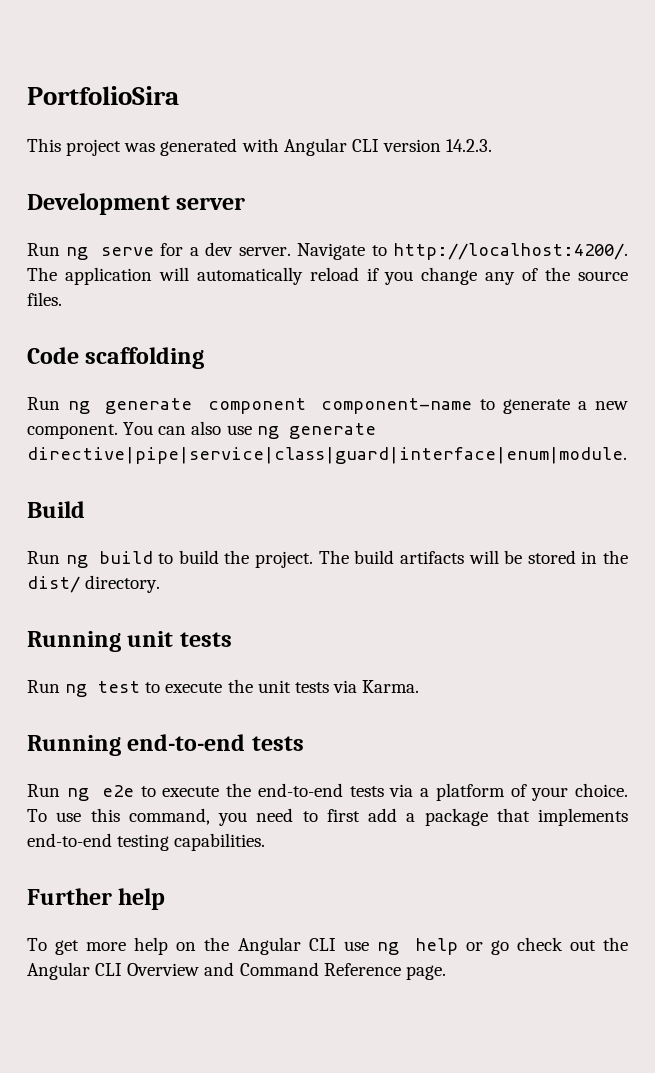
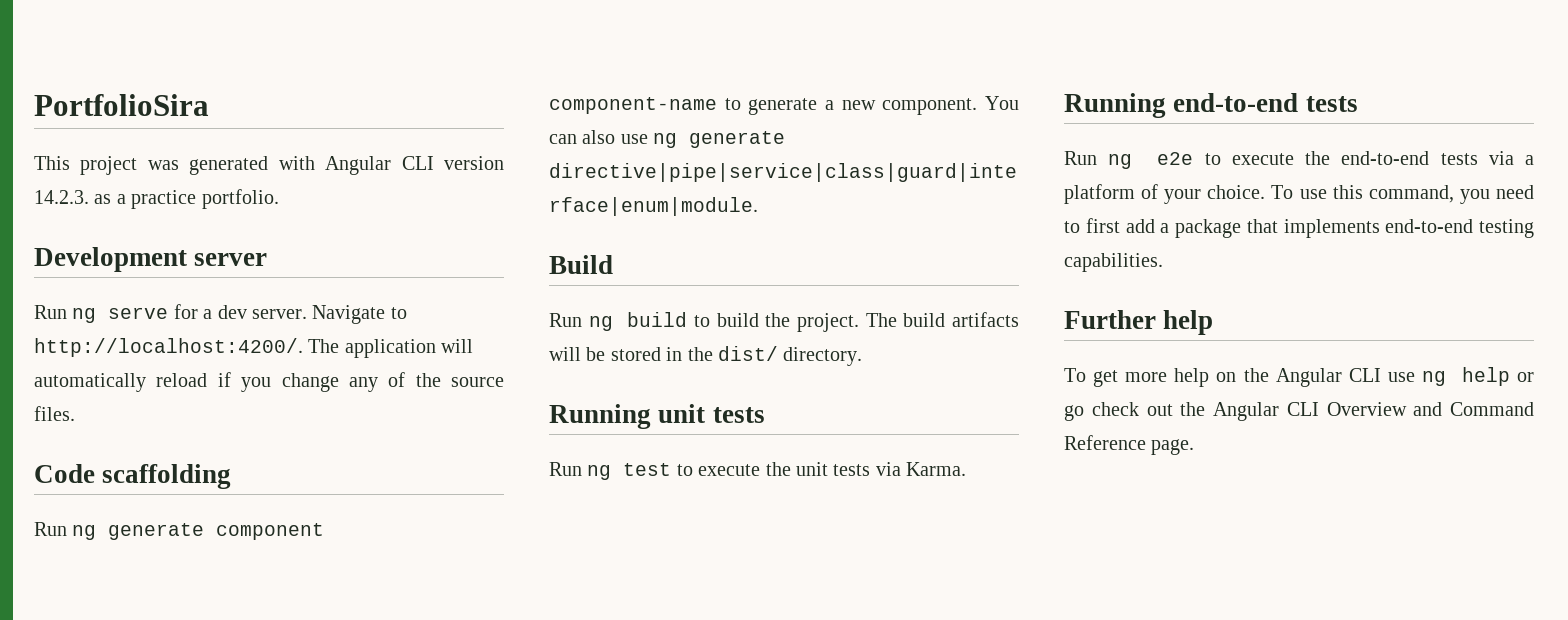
- This project was generated with Angular CLI version 14.2.3.
+ This project was generated with Angular CLI version 14.2.3. as a practice portfolio.

